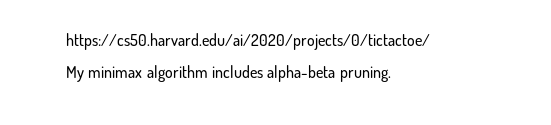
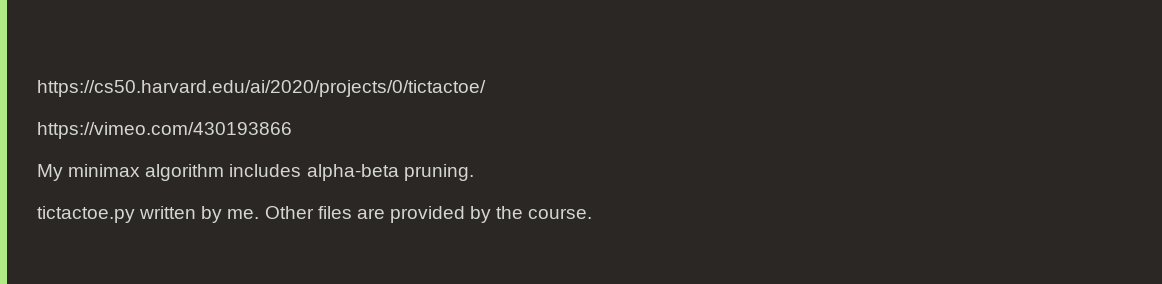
+ https://vimeo.com/430193866
+ tictactoe.py written by me. Other files are provided by the course.

